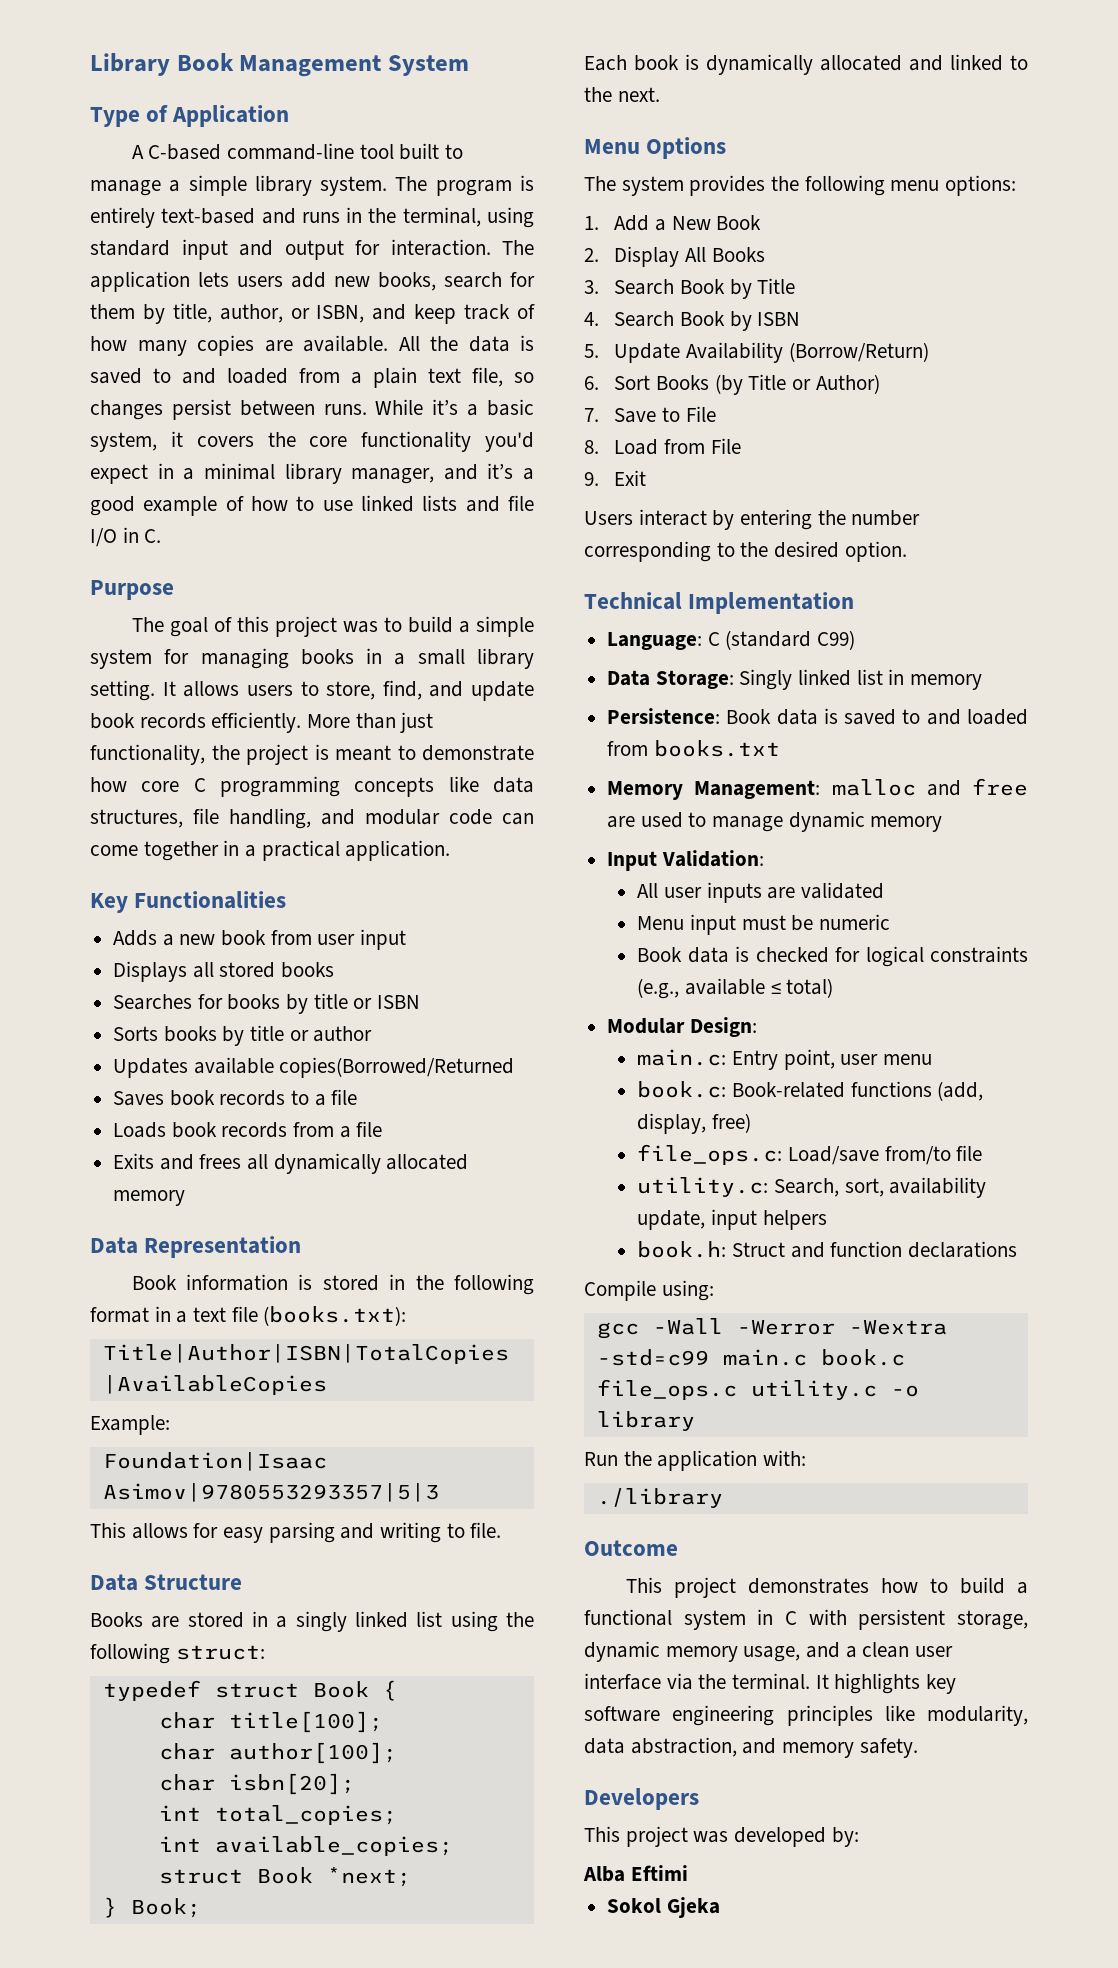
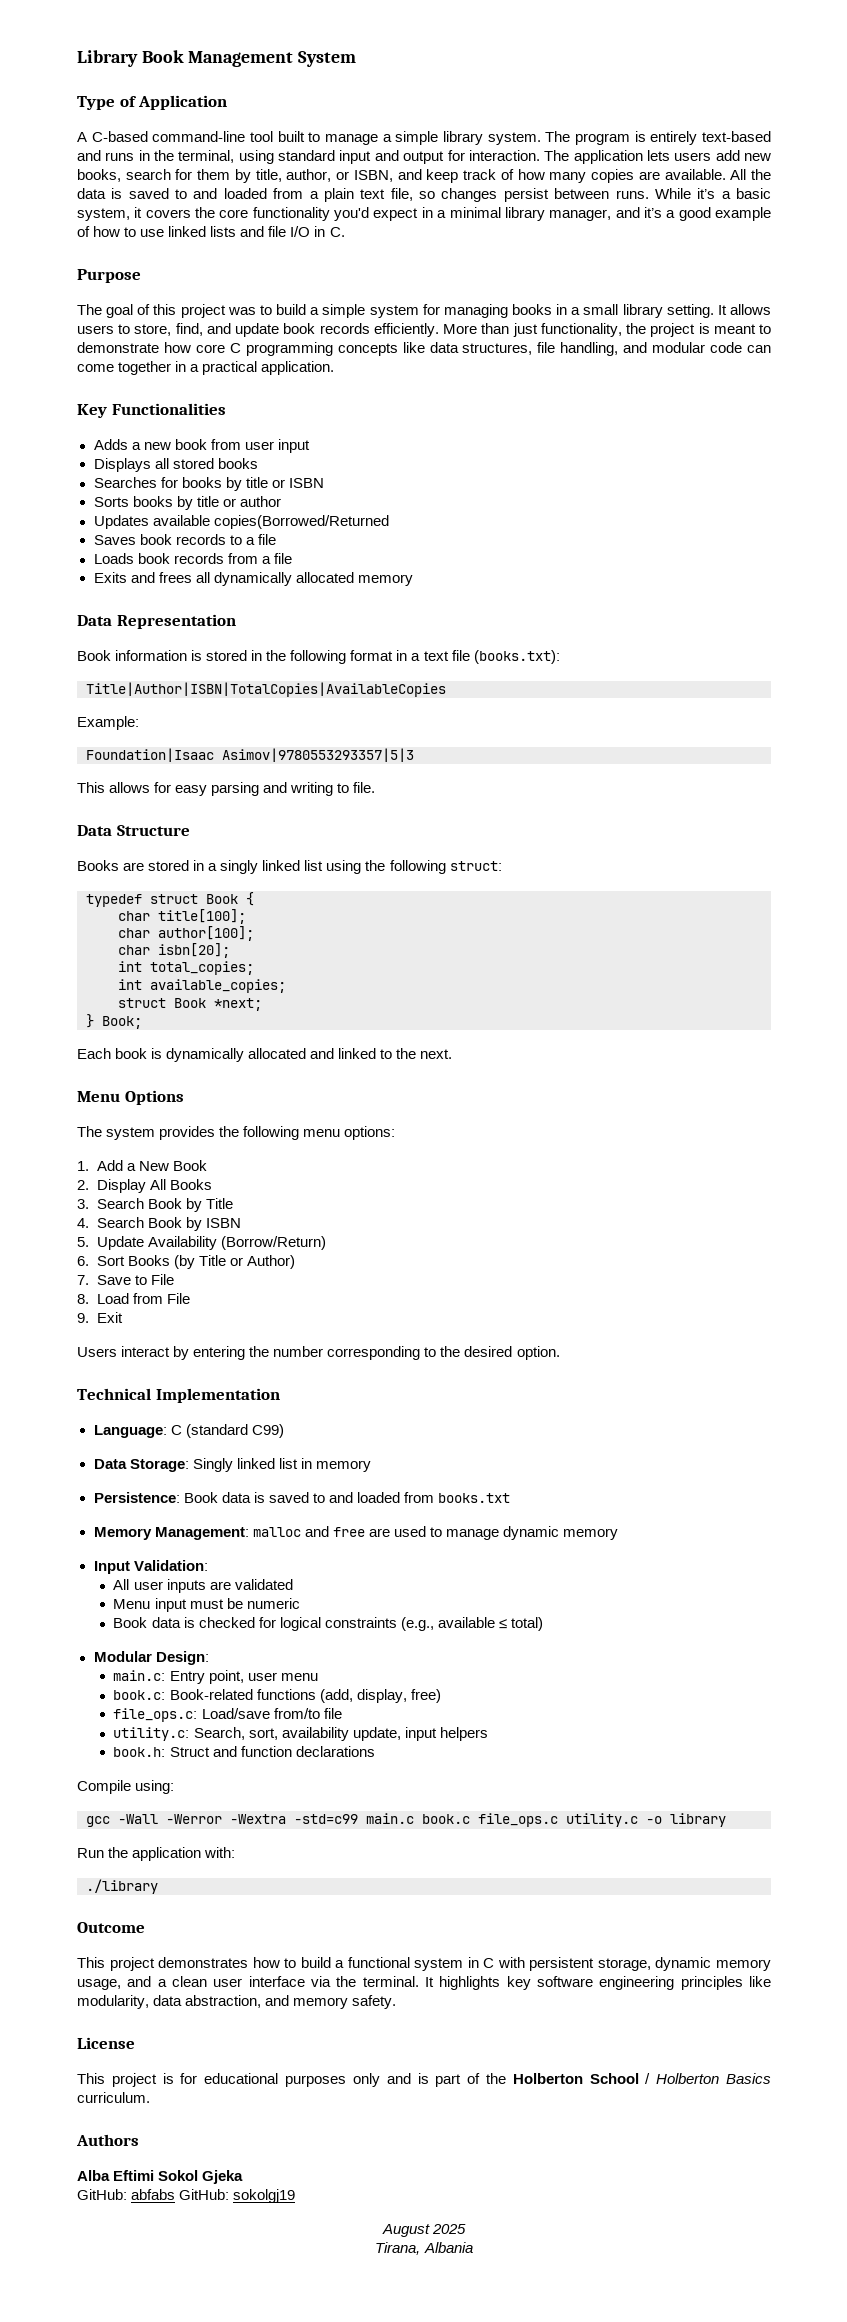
- Developers
- This project was developed by:
+ License
+ This project is for educational purposes only and is part of the Holberton School / Holberton Basics curriculum.
+ Authors
- Alba Eftimi
- Sokol Gjeka
+ Alba Eftimi Sokol Gjeka
+ GitHub: abfabs GitHub: sokolgj19
+ August 2025
+ Tirana, Albania

